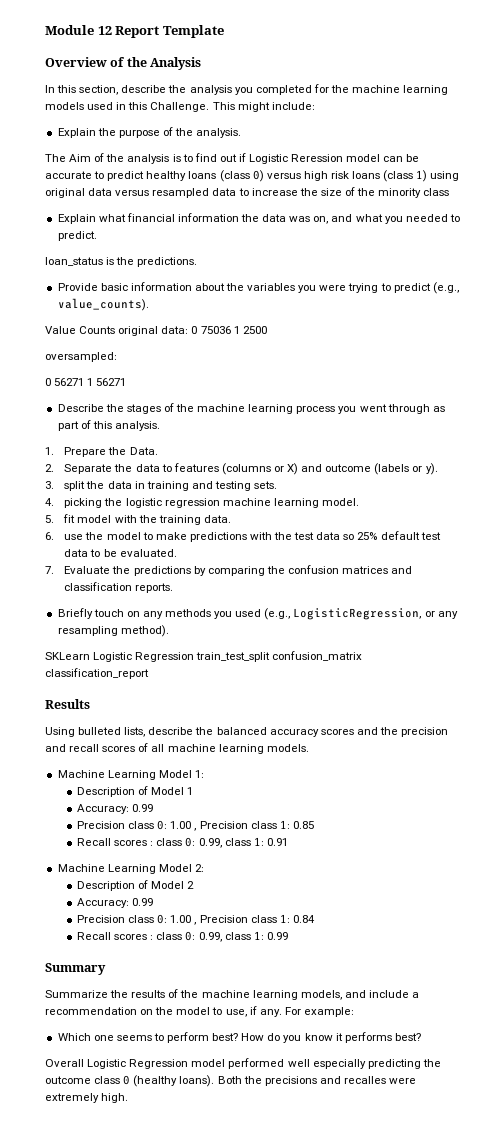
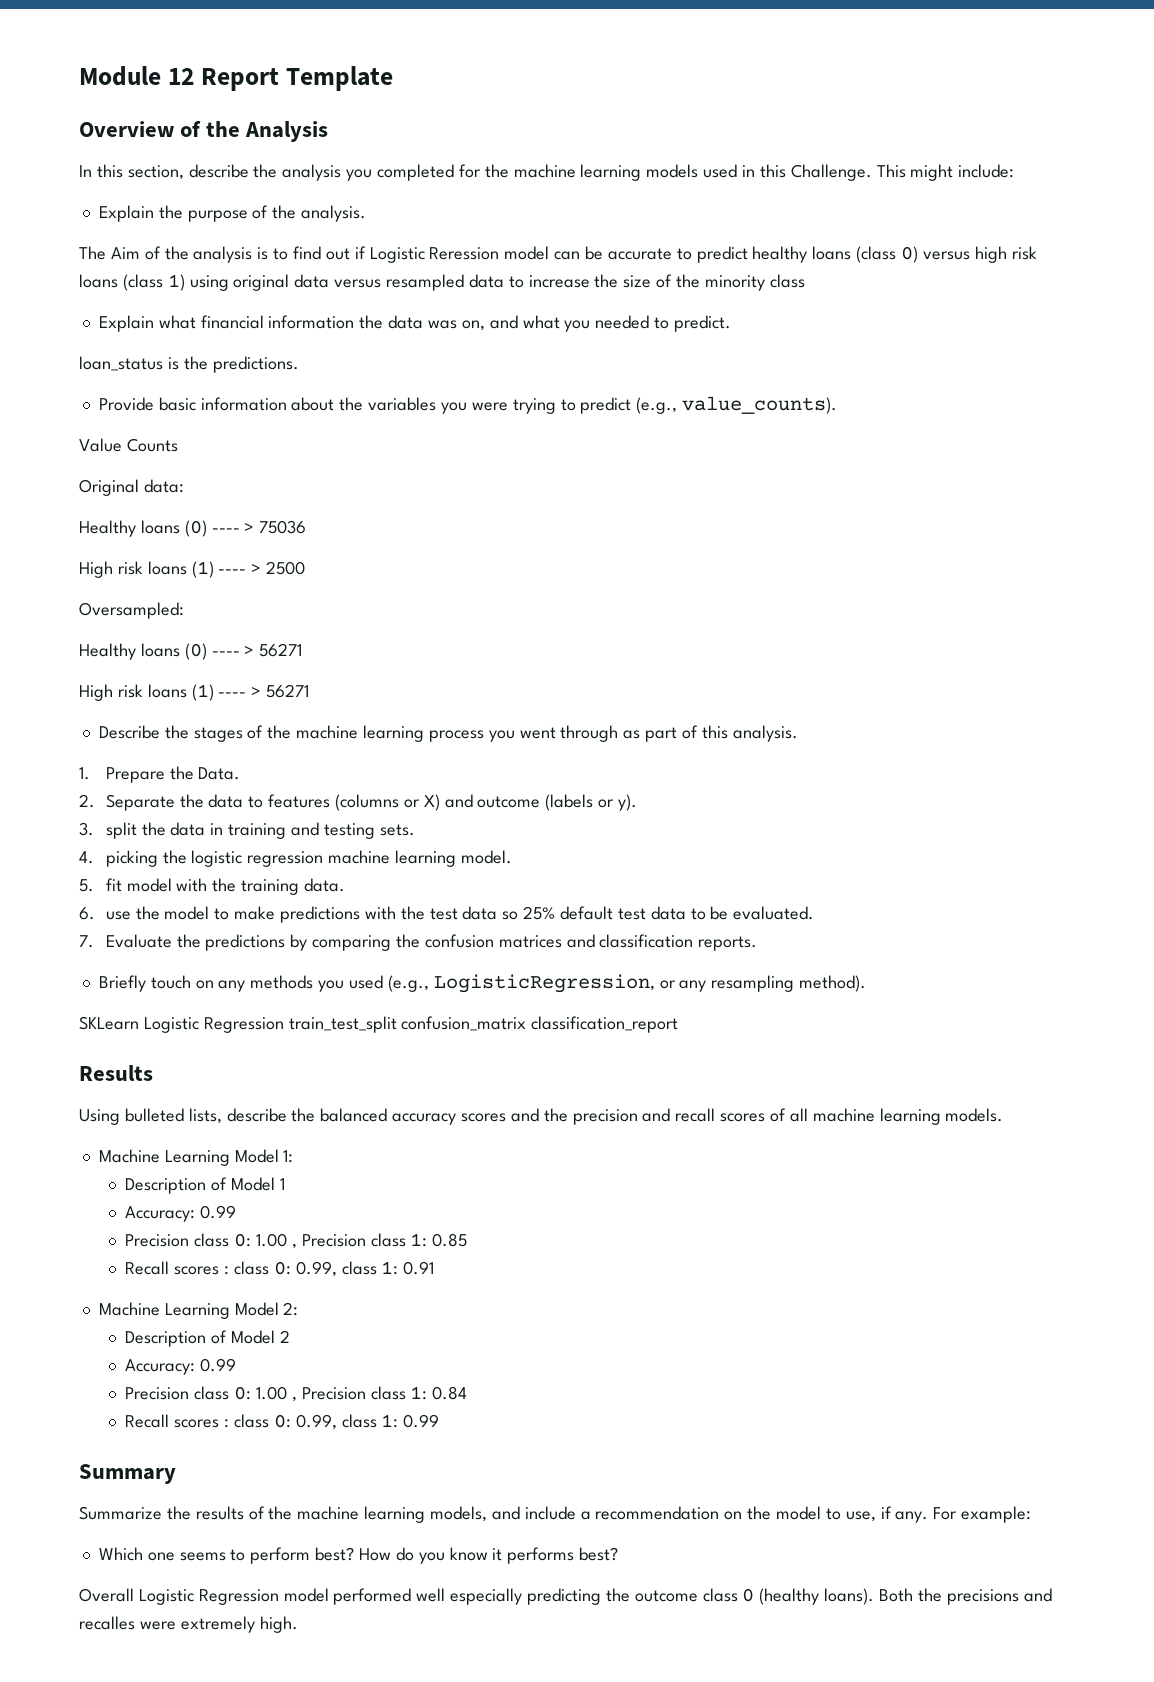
- Value Counts original data: 0 75036 1 2500
- oversampled:
- 0 56271 1 56271
+ Value Counts
+ Original data:
+ Healthy loans (0) ---- > 75036
+ High risk loans (1) ---- > 2500
+ Oversampled:
+ Healthy loans (0) ---- > 56271
+ High risk loans (1) ---- > 56271

